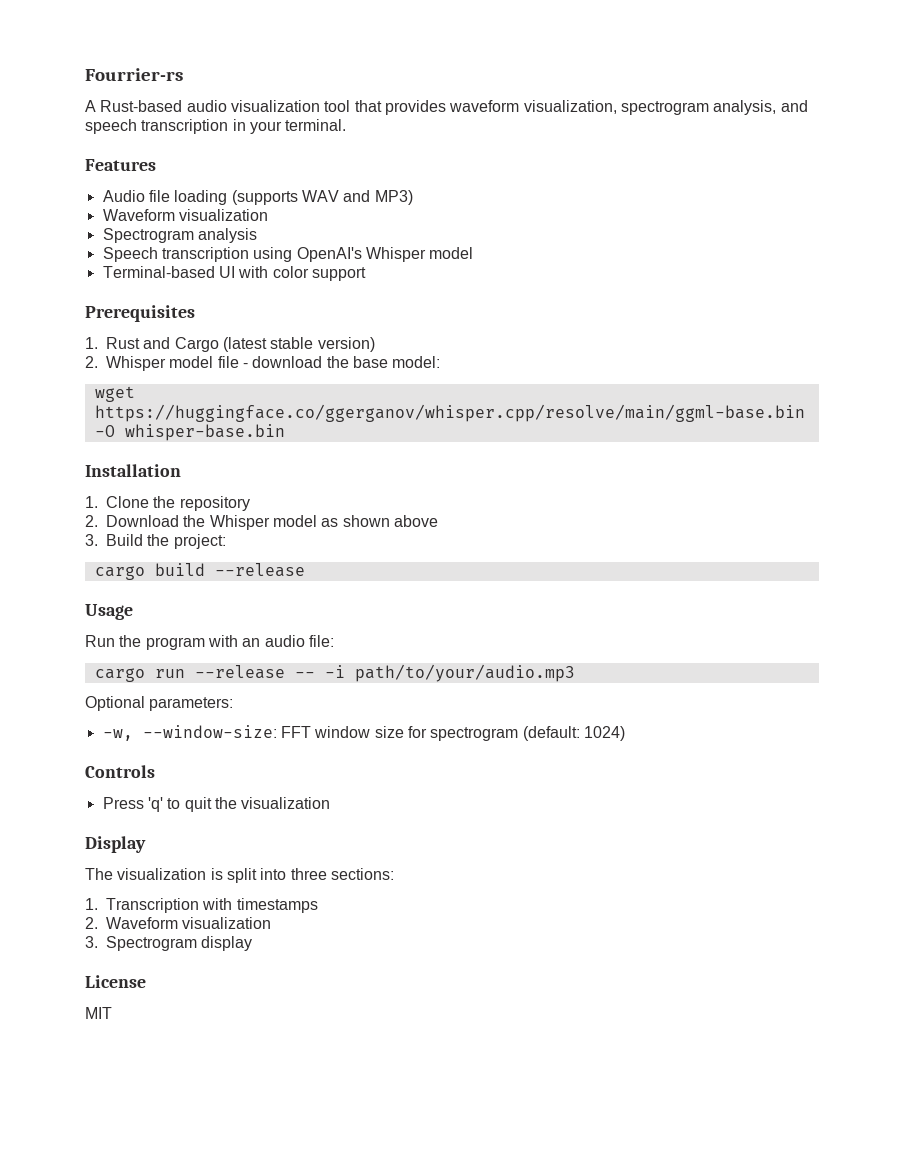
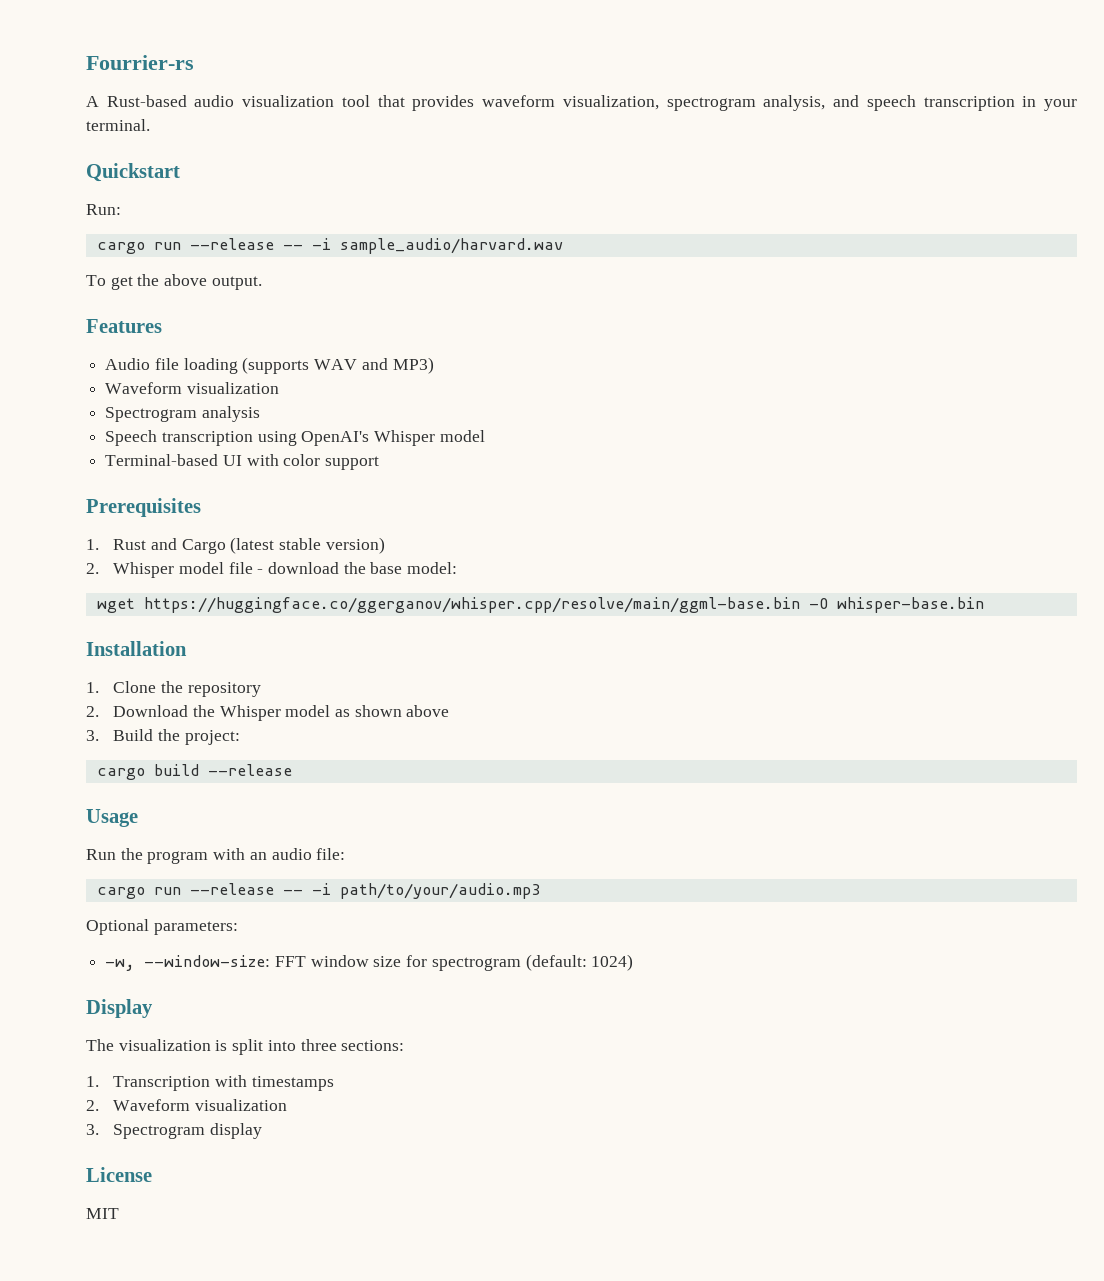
+ Quickstart
+ Run:
+ cargo run --release -- -i sample_audio/harvard.wav
+ To get the above output.
- Controls
- Press 'q' to quit the visualization

